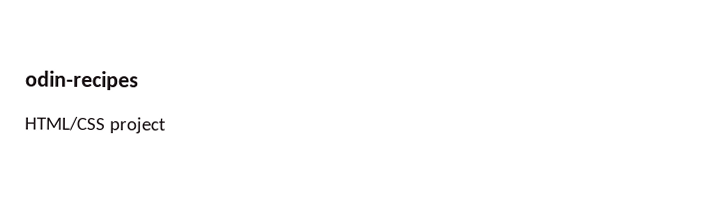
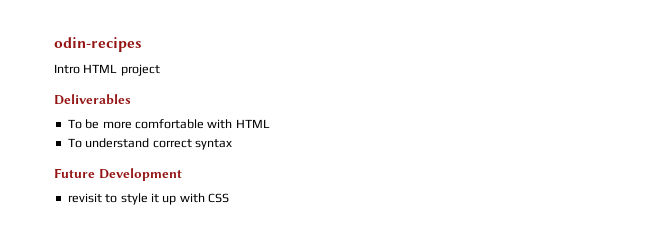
- HTML/CSS project
+ Intro HTML project
+ Deliverables
+ To be more comfortable with HTML
+ To understand correct syntax
+ Future Development
+ revisit to style it up with CSS

